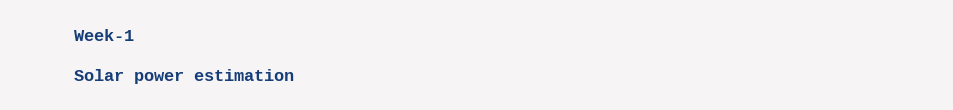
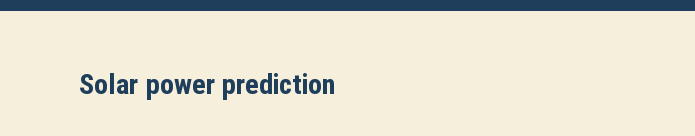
- Week-1
- Solar power estimation
+ Solar power prediction

